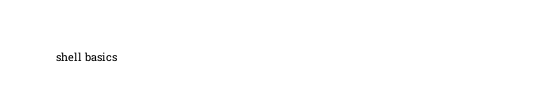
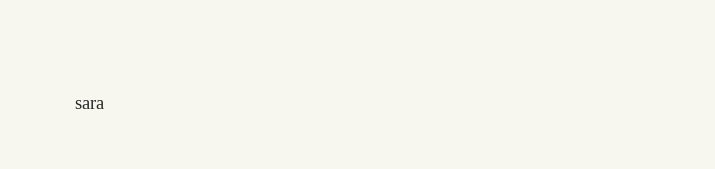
- shell basics
+ sara

